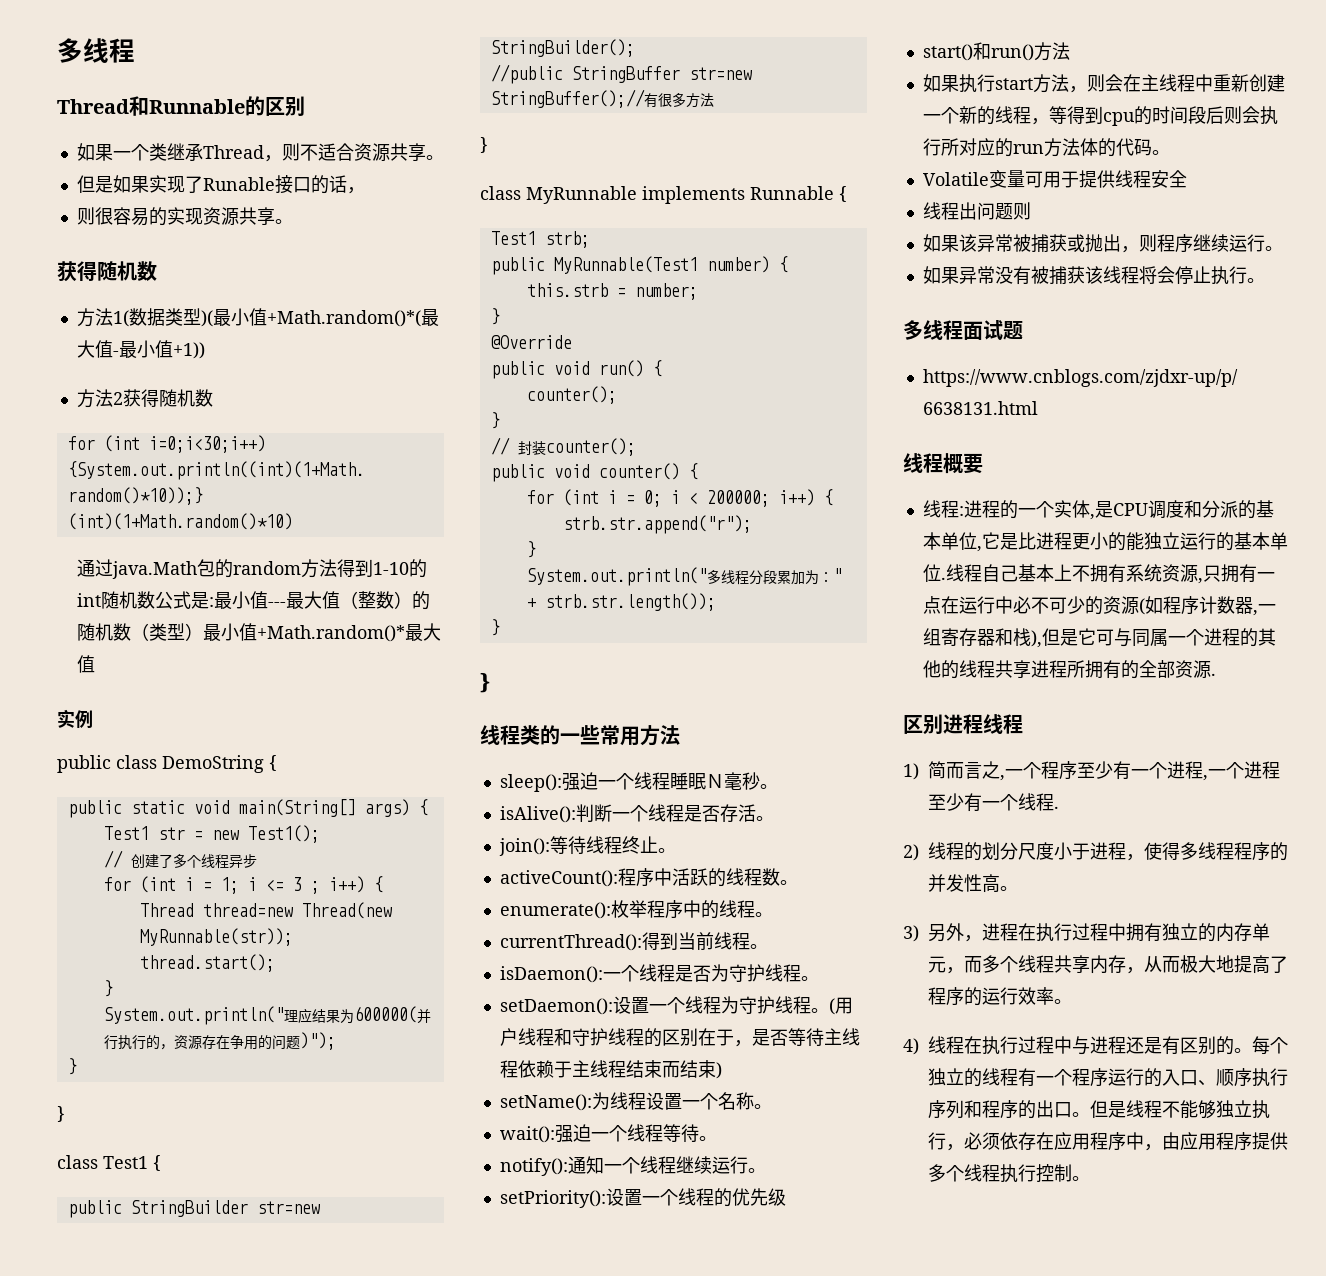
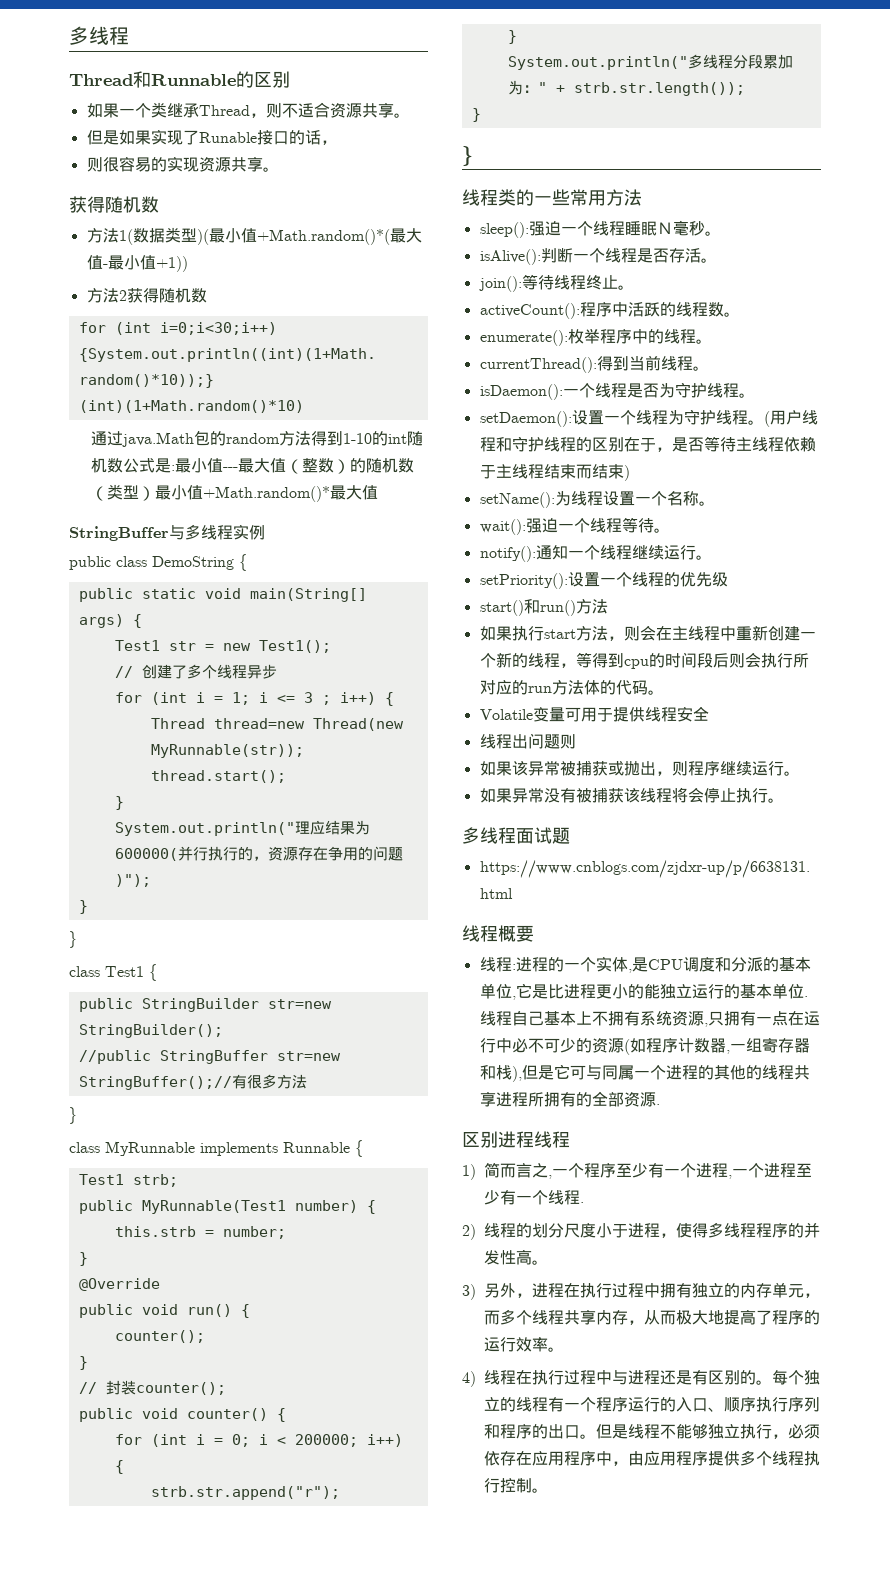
- 实例
+ StringBuffer与多线程实例

